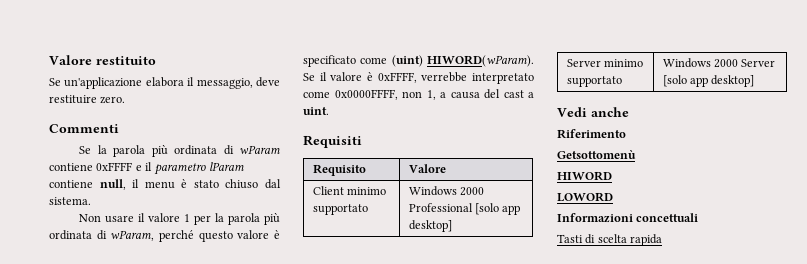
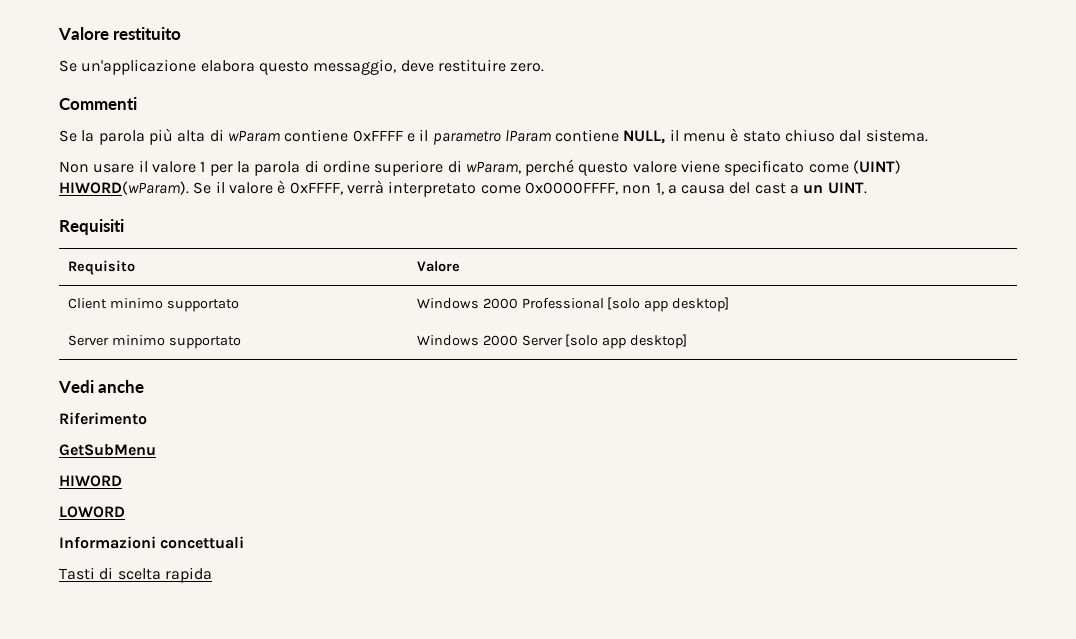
- Se un'applicazione elabora il messaggio, deve restituire zero.
+ Se un'applicazione elabora questo messaggio, deve restituire zero.
- Se la parola più ordinata di wParam contiene 0xFFFF e il parametro lParam contiene null, il menu è stato chiuso dal sistema.
+ Se la parola più alta di wParam contiene 0xFFFF e il parametro lParam contiene NULL, il menu è stato chiuso dal sistema.
- Non usare il valore 1 per la parola più ordinata di wParam, perché questo valore è specificato come (uint) HIWORD(wParam).
+ Non usare il valore 1 per la parola di ordine superiore di wParam, perché questo valore viene specificato come (UINT) HIWORD(wParam).
- Se il valore è 0xFFFF, verrebbe interpretato come 0x0000FFFF, non 1, a causa del cast a uint.
+ Se il valore è 0xFFFF, verrà interpretato come 0x0000FFFF, non 1, a causa del cast a un UINT.
- Getsottomenù
+ GetSubMenu

